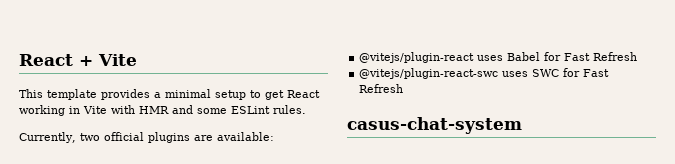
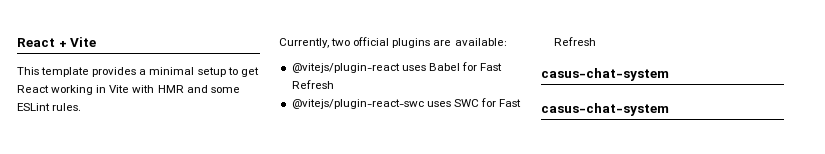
  @vitejs/plugin-react-swc uses SWC for Fast Refresh
+ casus-chat-system

